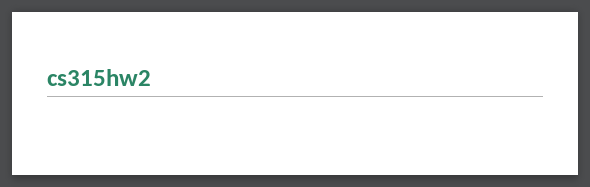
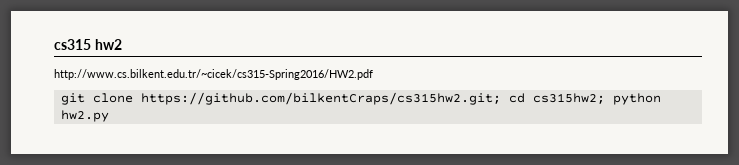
- cs315hw2
+ cs315 hw2
+ http://www.cs.bilkent.edu.tr/~cicek/cs315-Spring2016/HW2.pdf
+ git clone https://github.com/bilkentCraps/cs315hw2.git; cd cs315hw2; python hw2.py

